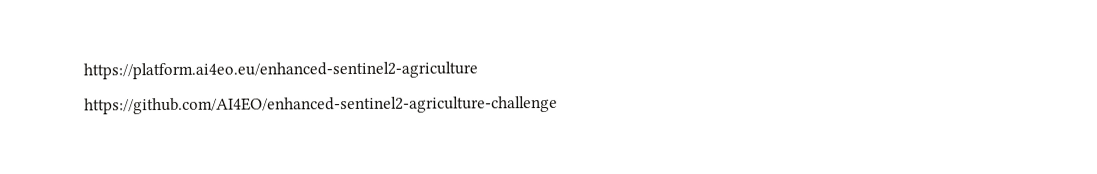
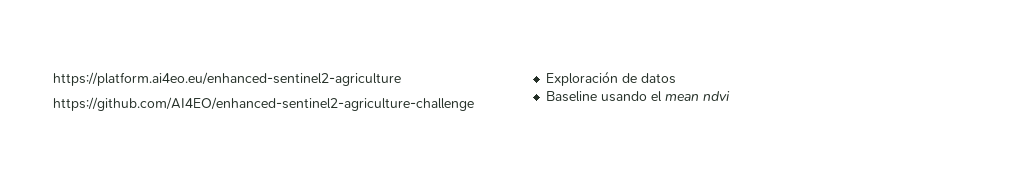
+ Exploración de datos
+ Baseline usando el mean ndvi

